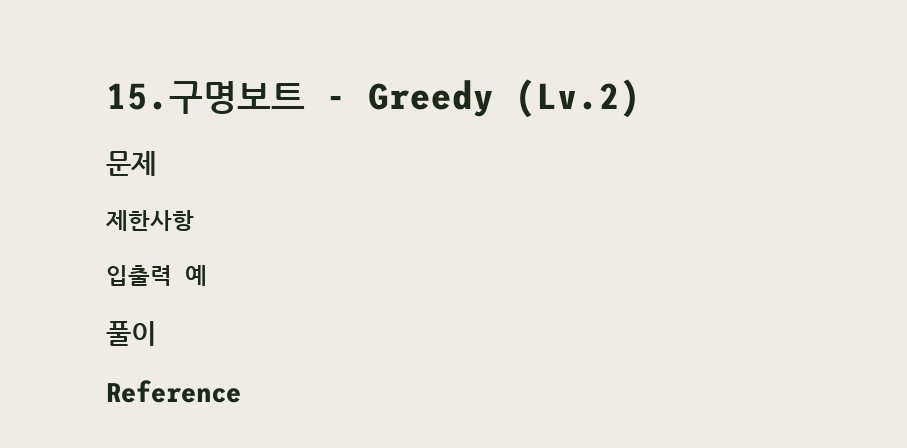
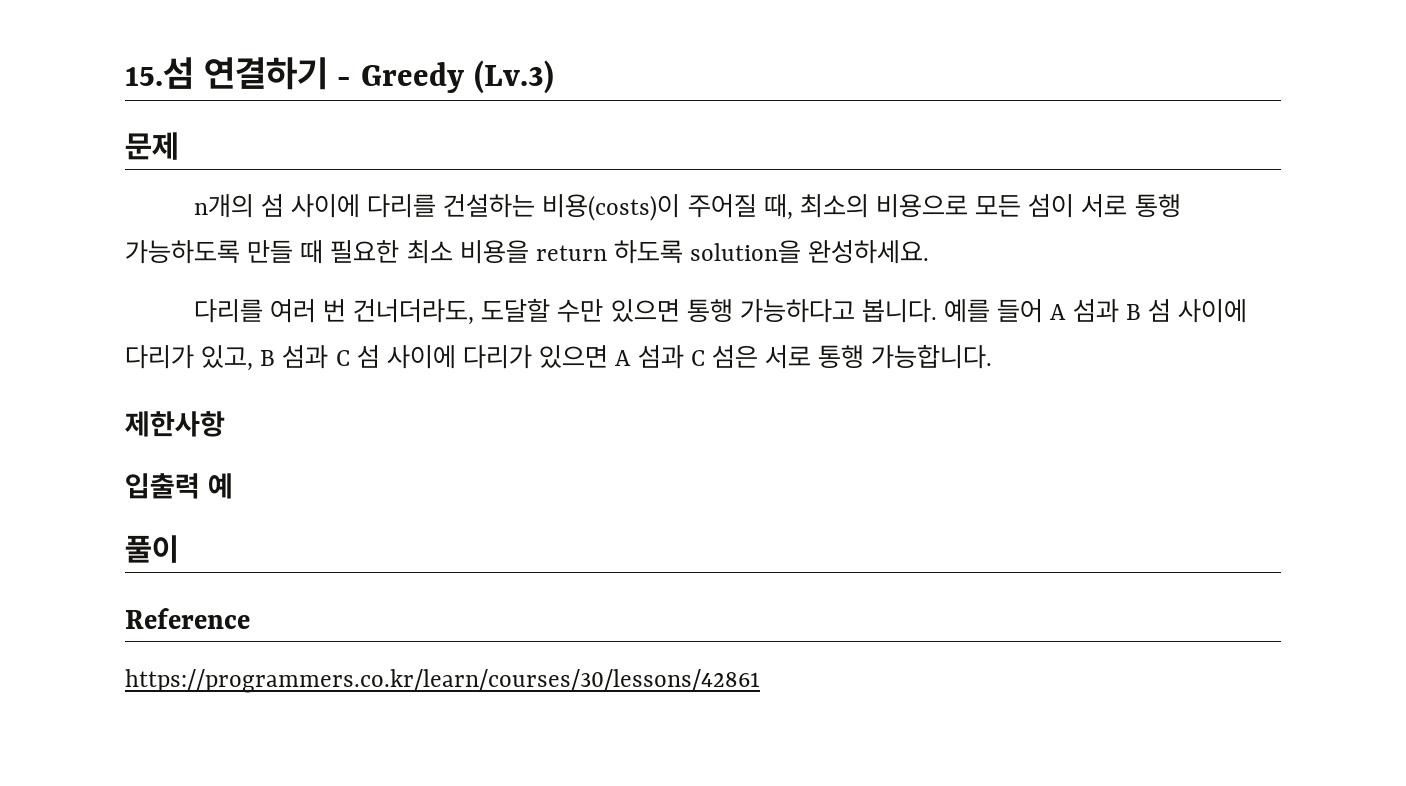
- 15.구명보트 - Greedy (Lv.2)
+ 15.섬 연결하기 - Greedy (Lv.3)
+ n개의 섬 사이에 다리를 건설하는 비용(costs)이 주어질 때, 최소의 비용으로 모든 섬이 서로 통행 가능하도록 만들 때 필요한 최소 비용을 return 하도록 solution을 완성하세요.
+ 다리를 여러 번 건너더라도, 도달할 수만 있으면 통행 가능하다고 봅니다. 예를 들어 A 섬과 B 섬 사이에 다리가 있고, B 섬과 C 섬 사이에 다리가 있으면 A 섬과 C 섬은 서로 통행 가능합니다.
+ https://programmers.co.kr/learn/courses/30/lessons/42861

